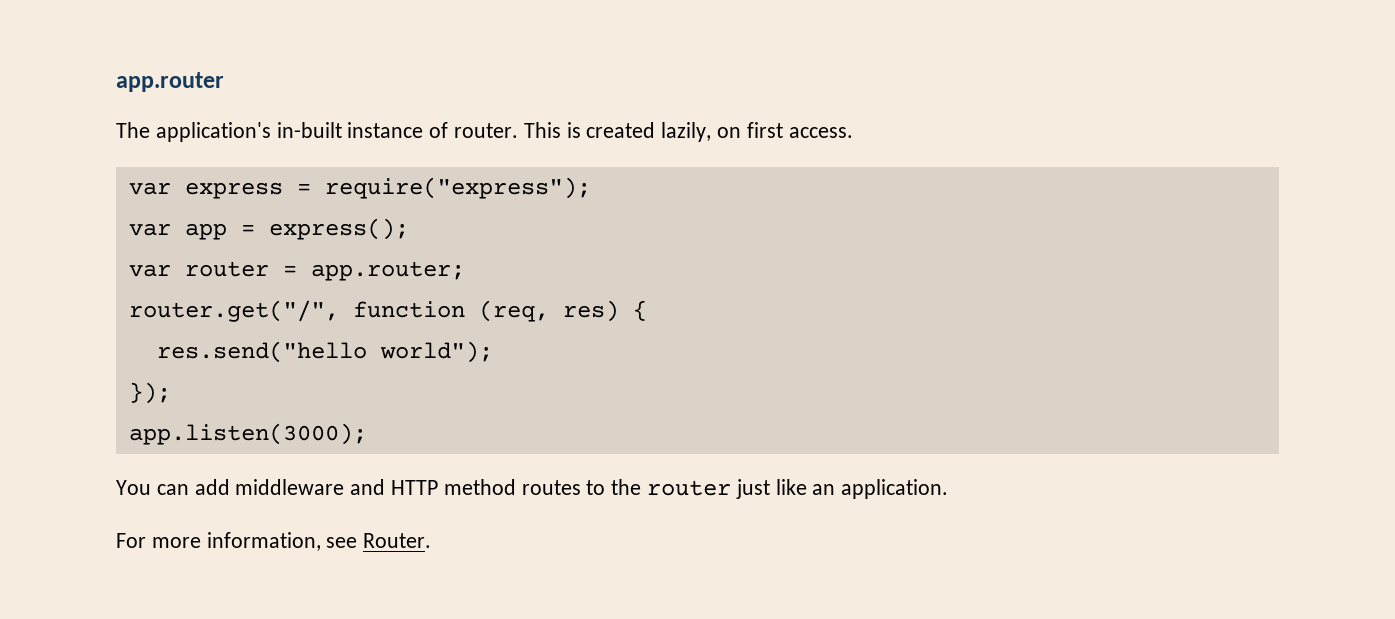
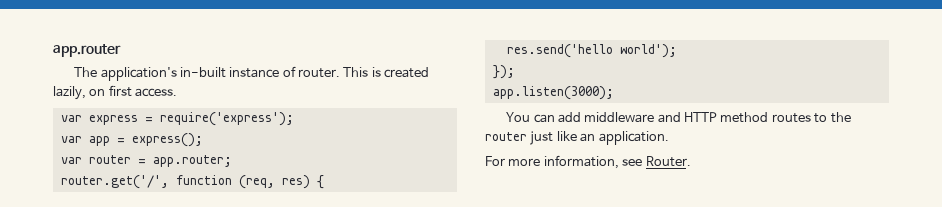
- var express = require("express");
+ var express = require('express');
- router.get("/", function (req, res) {
+ router.get('/', function (req, res) {
- res.send("hello world");
+ res.send('hello world');

